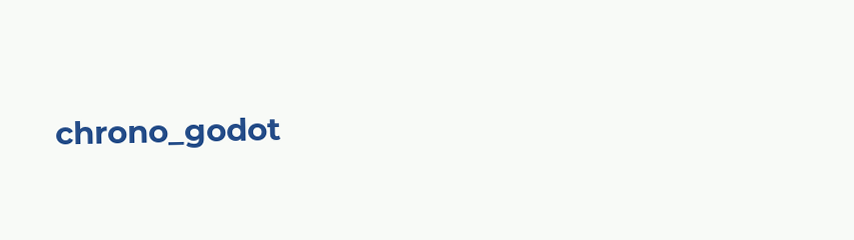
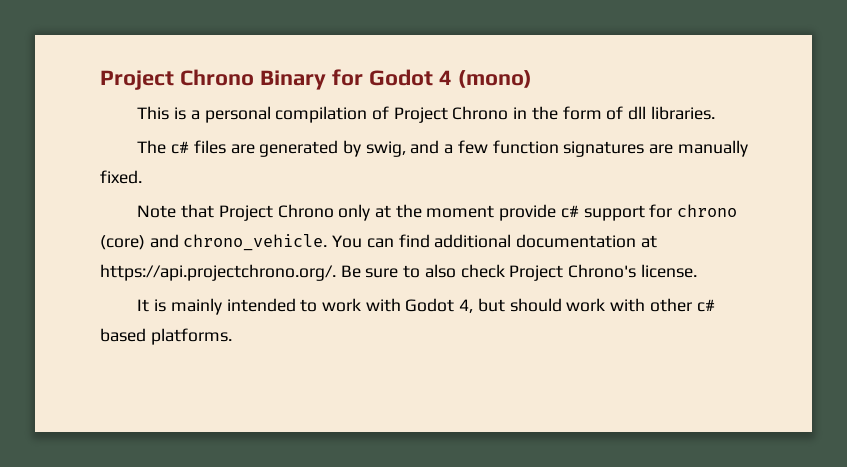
- chrono_godot
+ Project Chrono Binary for Godot 4 (mono)
+ This is a personal compilation of Project Chrono in the form of dll libraries.
+ The c# files are generated by swig, and a few function signatures are manually fixed.
+ Note that Project Chrono only at the moment provide c# support for chrono (core) and chrono_vehicle. You can find additional documentation at https://api.projectchrono.org/. Be sure to also check Project Chrono's license.
+ It is mainly intended to work with Godot 4, but should work with other c# based platforms.

